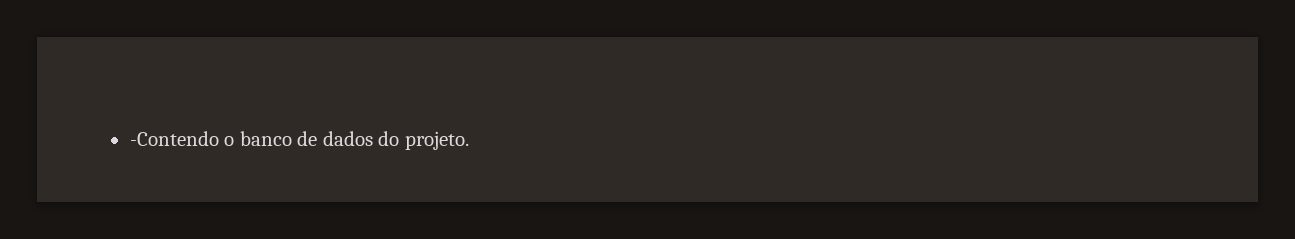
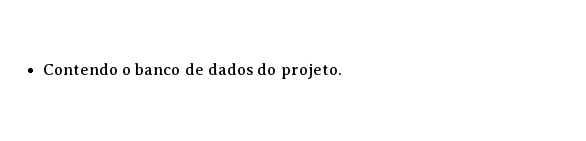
- -Contendo o banco de dados do projeto.
+ Contendo o banco de dados do projeto.

